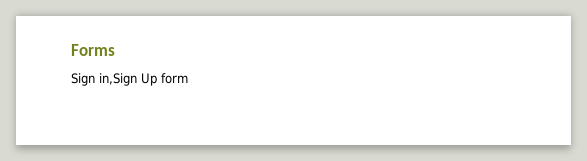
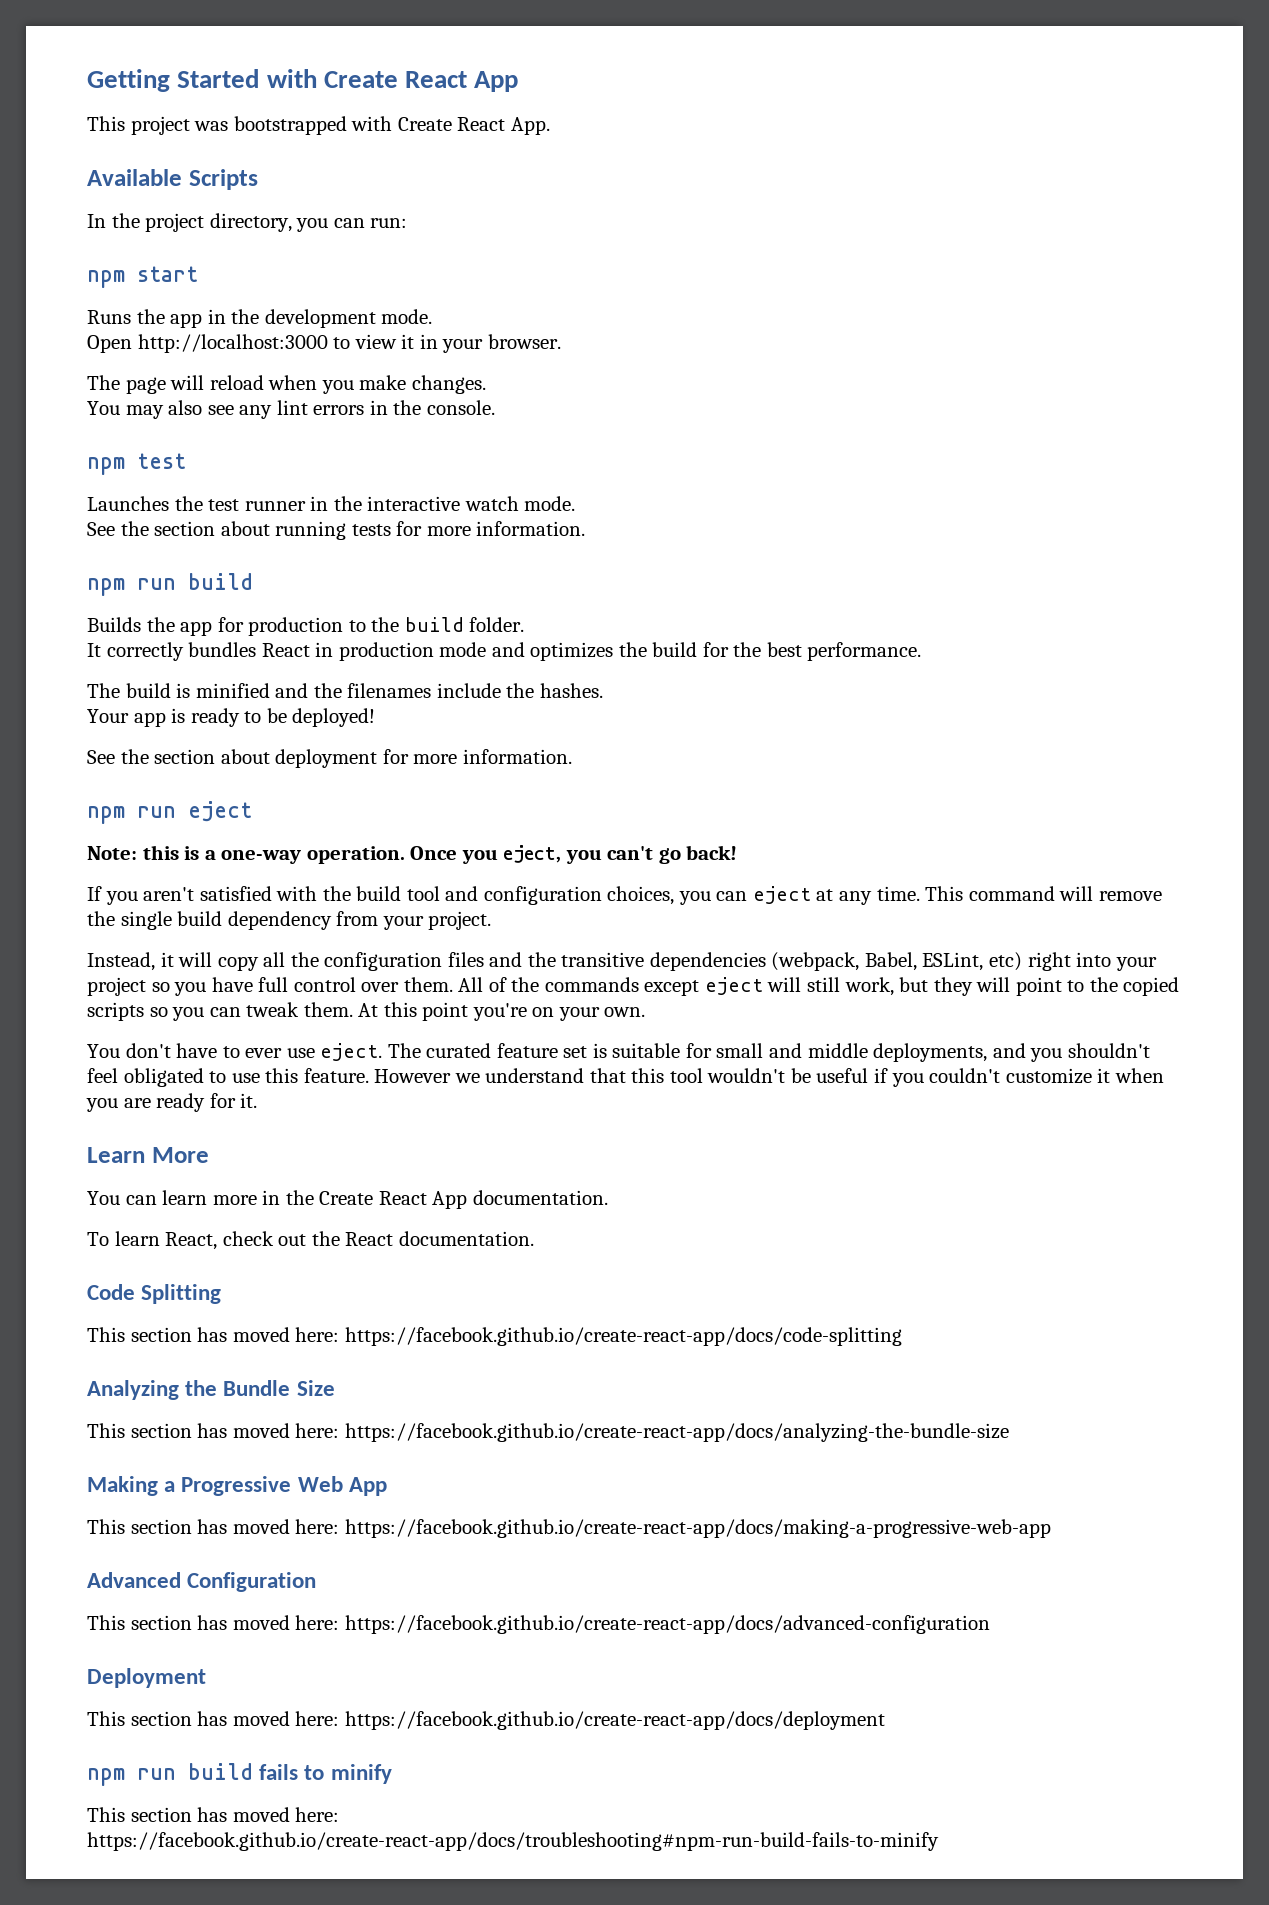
- Forms
- Sign in,Sign Up form
+ Getting Started with Create React App
+ This project was bootstrapped with Create React App.
+ Available Scripts
+ In the project directory, you can run:
+ npm start
+ Runs the app in the development mode.
+ Open http://localhost:3000 to view it in your browser.
+ The page will reload when you make changes.
+ You may also see any lint errors in the console.
+ npm test
+ Launches the test runner in the interactive watch mode.
+ See the section about running tests for more information.
+ npm run build
+ Builds the app for production to the build folder.
+ It correctly bundles React in production mode and optimizes the build for the best performance.
+ The build is minified and the filenames include the hashes.
+ Your app is ready to be deployed!
+ See the section about deployment for more information.
+ npm run eject
+ Note: this is a one-way operation. Once you eject, you can't go back!
+ If you aren't satisfied with the build tool and configuration choices, you can eject at any time. This command will remove the single build dependency from your project.
+ Instead, it will copy all the configuration files and the transitive dependencies (webpack, Babel, ESLint, etc) right into your project so you have full control over them. All of the commands except eject will still work, but they will point to the copied scripts so you can tweak them. At this point you're on your own.
+ You don't have to ever use eject. The curated feature set is suitable for small and middle deployments, and you shouldn't feel obligated to use this feature. However we understand that this tool wouldn't be useful if you couldn't customize it when you are ready for it.
+ Learn More
+ You can learn more in the Create React App documentation.
+ To learn React, check out the React documentation.
+ Code Splitting
+ This section has moved here: https://facebook.github.io/create-react-app/docs/code-splitting
+ Analyzing the Bundle Size
+ This section has moved here: https://facebook.github.io/create-react-app/docs/analyzing-the-bundle-size
+ Making a Progressive Web App
+ This section has moved here: https://facebook.github.io/create-react-app/docs/making-a-progressive-web-app
+ Advanced Configuration
+ This section has moved here: https://facebook.github.io/create-react-app/docs/advanced-configuration
+ Deployment
+ This section has moved here: https://facebook.github.io/create-react-app/docs/deployment
+ npm run build fails to minify
+ This section has moved here: https://facebook.github.io/create-react-app/docs/troubleshooting#npm-run-build-fails-to-minify

